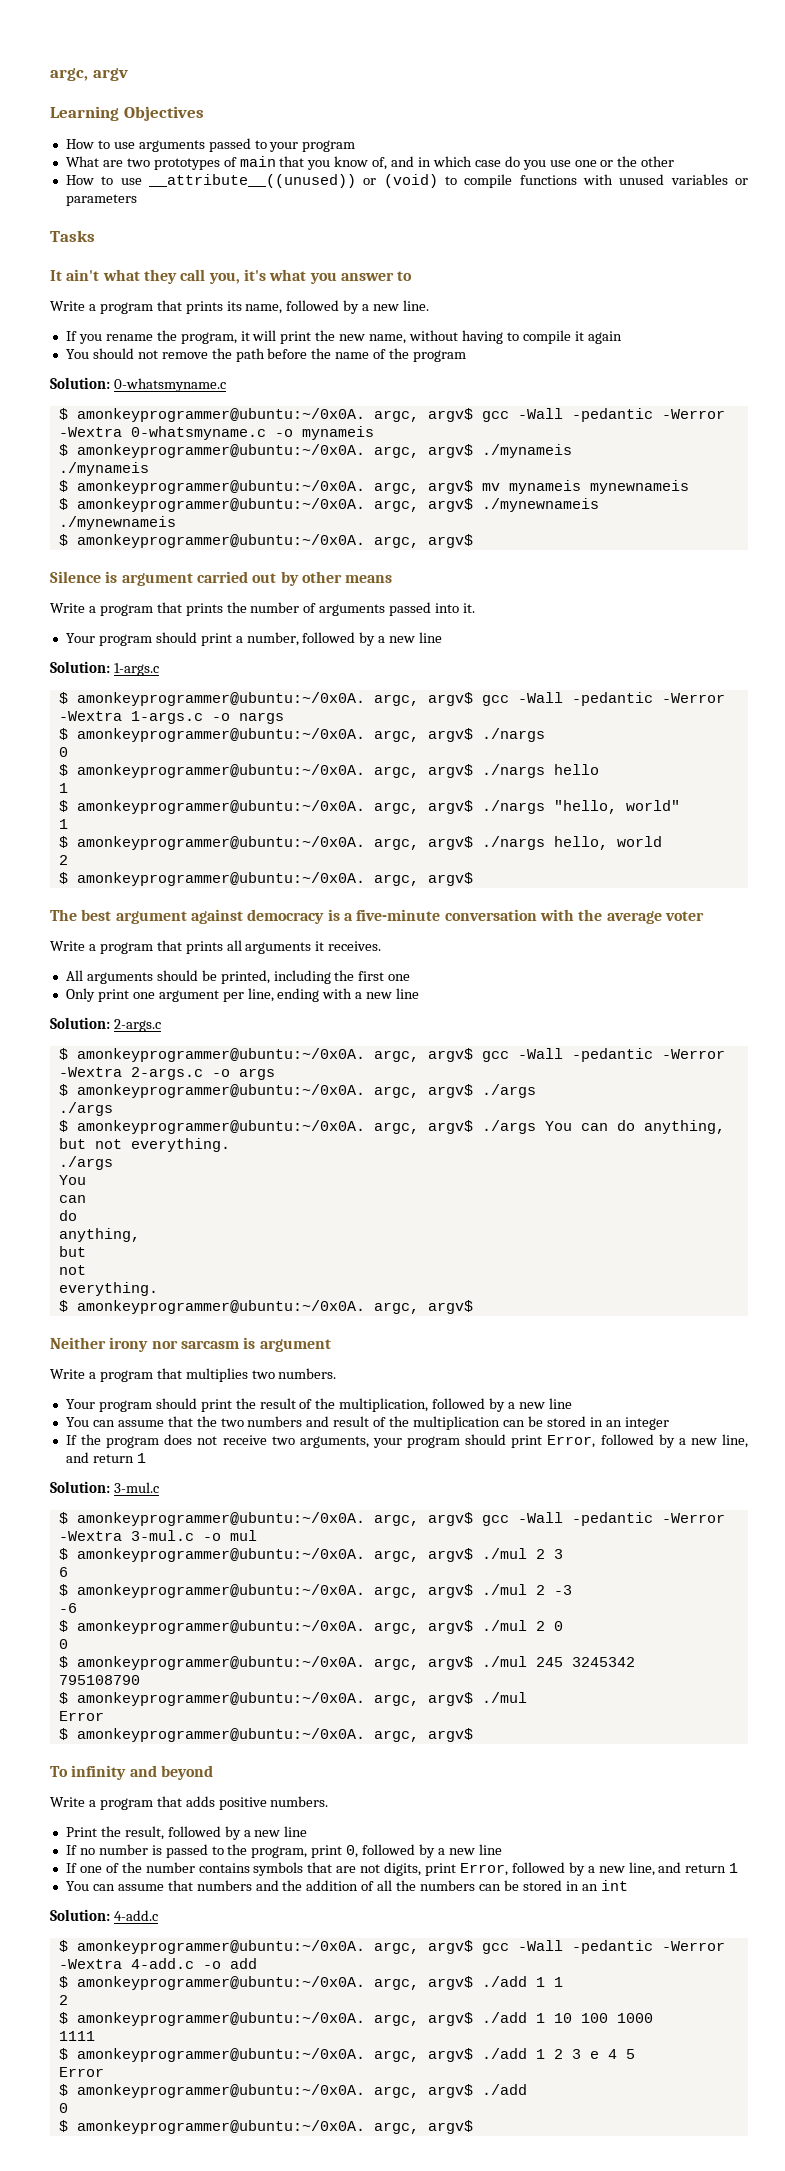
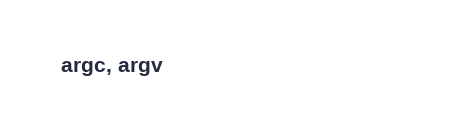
- Learning Objectives
- How to use arguments passed to your program
- What are two prototypes of main that you know of, and in which case do you use one or the other
- How to use __attribute__((unused)) or (void) to compile functions with unused variables or parameters
- Tasks
- It ain't what they call you, it's what you answer to
- Write a program that prints its name, followed by a new line.
- If you rename the program, it will print the new name, without having to compile it again
- You should not remove the path before the name of the program
- Solution: 0-whatsmyname.c
- $ amonkeyprogrammer@ubuntu:~/0x0A. argc, argv$ gcc -Wall -pedantic -Werror -Wextra 0-whatsmyname.c -o mynameis
- $ amonkeyprogrammer@ubuntu:~/0x0A. argc, argv$ ./mynameis
- ./mynameis
- $ amonkeyprogrammer@ubuntu:~/0x0A. argc, argv$ mv mynameis mynewnameis
- $ amonkeyprogrammer@ubuntu:~/0x0A. argc, argv$ ./mynewnameis
- ./mynewnameis
- $ amonkeyprogrammer@ubuntu:~/0x0A. argc, argv$
- Silence is argument carried out by other means
- Write a program that prints the number of arguments passed into it.
- Your program should print a number, followed by a new line
- Solution: 1-args.c
- $ amonkeyprogrammer@ubuntu:~/0x0A. argc, argv$ gcc -Wall -pedantic -Werror -Wextra 1-args.c -o nargs
- $ amonkeyprogrammer@ubuntu:~/0x0A. argc, argv$ ./nargs
- 0
- $ amonkeyprogrammer@ubuntu:~/0x0A. argc, argv$ ./nargs hello
- 1
- $ amonkeyprogrammer@ubuntu:~/0x0A. argc, argv$ ./nargs "hello, world"
- 1
- $ amonkeyprogrammer@ubuntu:~/0x0A. argc, argv$ ./nargs hello, world
- 2
- $ amonkeyprogrammer@ubuntu:~/0x0A. argc, argv$
- The best argument against democracy is a five-minute conversation with the average voter
- Write a program that prints all arguments it receives.
- All arguments should be printed, including the first one
- Only print one argument per line, ending with a new line
- Solution: 2-args.c
- $ amonkeyprogrammer@ubuntu:~/0x0A. argc, argv$ gcc -Wall -pedantic -Werror -Wextra 2-args.c -o args
- $ amonkeyprogrammer@ubuntu:~/0x0A. argc, argv$ ./args
- ./args
- $ amonkeyprogrammer@ubuntu:~/0x0A. argc, argv$ ./args You can do anything, but not everything.
- ./args
- You
- can
- do
- anything,
- but
- not
- everything.
- $ amonkeyprogrammer@ubuntu:~/0x0A. argc, argv$
- Neither irony nor sarcasm is argument
- Write a program that multiplies two numbers.
- Your program should print the result of the multiplication, followed by a new line
- You can assume that the two numbers and result of the multiplication can be stored in an integer
- If the program does not receive two arguments, your program should print Error, followed by a new line, and return 1
- Solution: 3-mul.c
- $ amonkeyprogrammer@ubuntu:~/0x0A. argc, argv$ gcc -Wall -pedantic -Werror -Wextra 3-mul.c -o mul
- $ amonkeyprogrammer@ubuntu:~/0x0A. argc, argv$ ./mul 2 3
- 6
- $ amonkeyprogrammer@ubuntu:~/0x0A. argc, argv$ ./mul 2 -3
- -6
- $ amonkeyprogrammer@ubuntu:~/0x0A. argc, argv$ ./mul 2 0
- 0
- $ amonkeyprogrammer@ubuntu:~/0x0A. argc, argv$ ./mul 245 3245342
- 795108790
- $ amonkeyprogrammer@ubuntu:~/0x0A. argc, argv$ ./mul
- Error
- $ amonkeyprogrammer@ubuntu:~/0x0A. argc, argv$
- To infinity and beyond
- Write a program that adds positive numbers.
- Print the result, followed by a new line
- If no number is passed to the program, print 0, followed by a new line
- If one of the number contains symbols that are not digits, print Error, followed by a new line, and return 1
- You can assume that numbers and the addition of all the numbers can be stored in an int
- Solution: 4-add.c
- $ amonkeyprogrammer@ubuntu:~/0x0A. argc, argv$ gcc -Wall -pedantic -Werror -Wextra 4-add.c -o add
- $ amonkeyprogrammer@ubuntu:~/0x0A. argc, argv$ ./add 1 1
- 2
- $ amonkeyprogrammer@ubuntu:~/0x0A. argc, argv$ ./add 1 10 100 1000
- 1111
- $ amonkeyprogrammer@ubuntu:~/0x0A. argc, argv$ ./add 1 2 3 e 4 5
- Error
- $ amonkeyprogrammer@ubuntu:~/0x0A. argc, argv$ ./add
- 0
- $ amonkeyprogrammer@ubuntu:~/0x0A. argc, argv$

